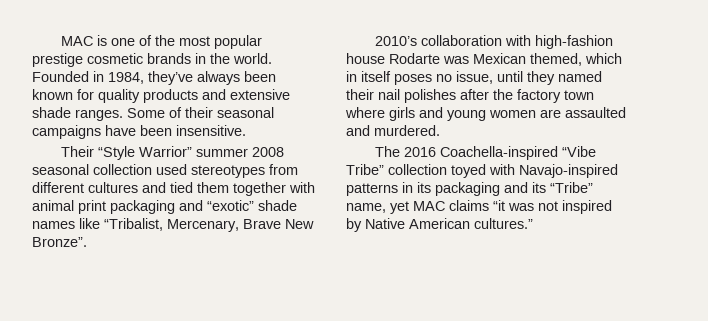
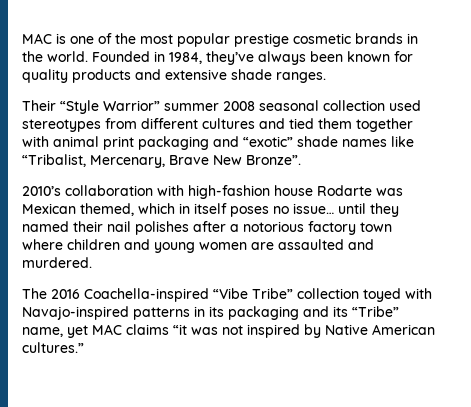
- Some of their seasonal campaigns have been insensitive.
- 2010’s collaboration with high-fashion house Rodarte was Mexican themed, which in itself poses no issue, until they named their nail polishes after the factory town where girls and young women are assaulted and murdered.
+ 2010’s collaboration with high-fashion house Rodarte was Mexican themed, which in itself poses no issue… until they named their nail polishes after a notorious factory town where children and young women are assaulted and murdered.

